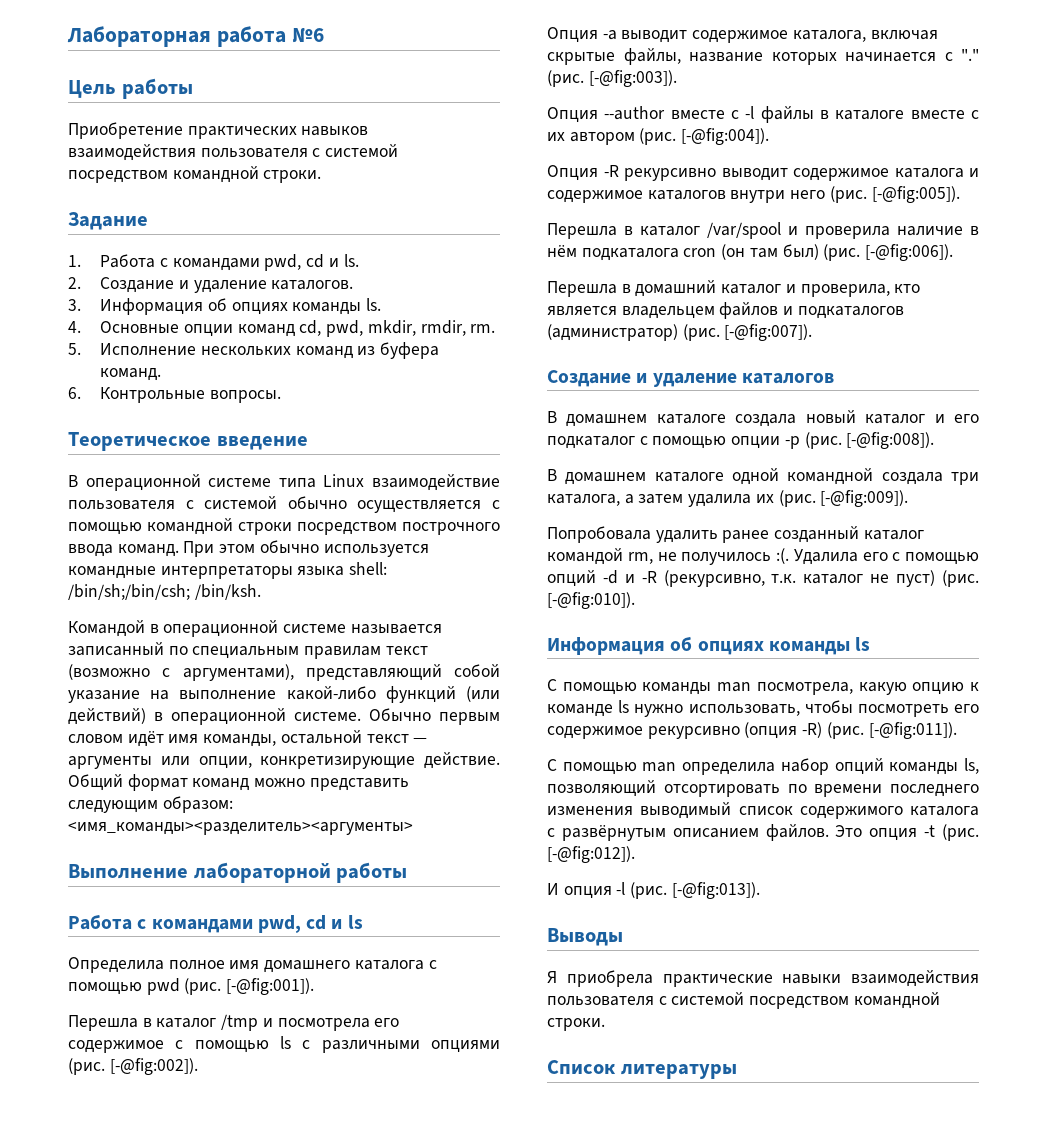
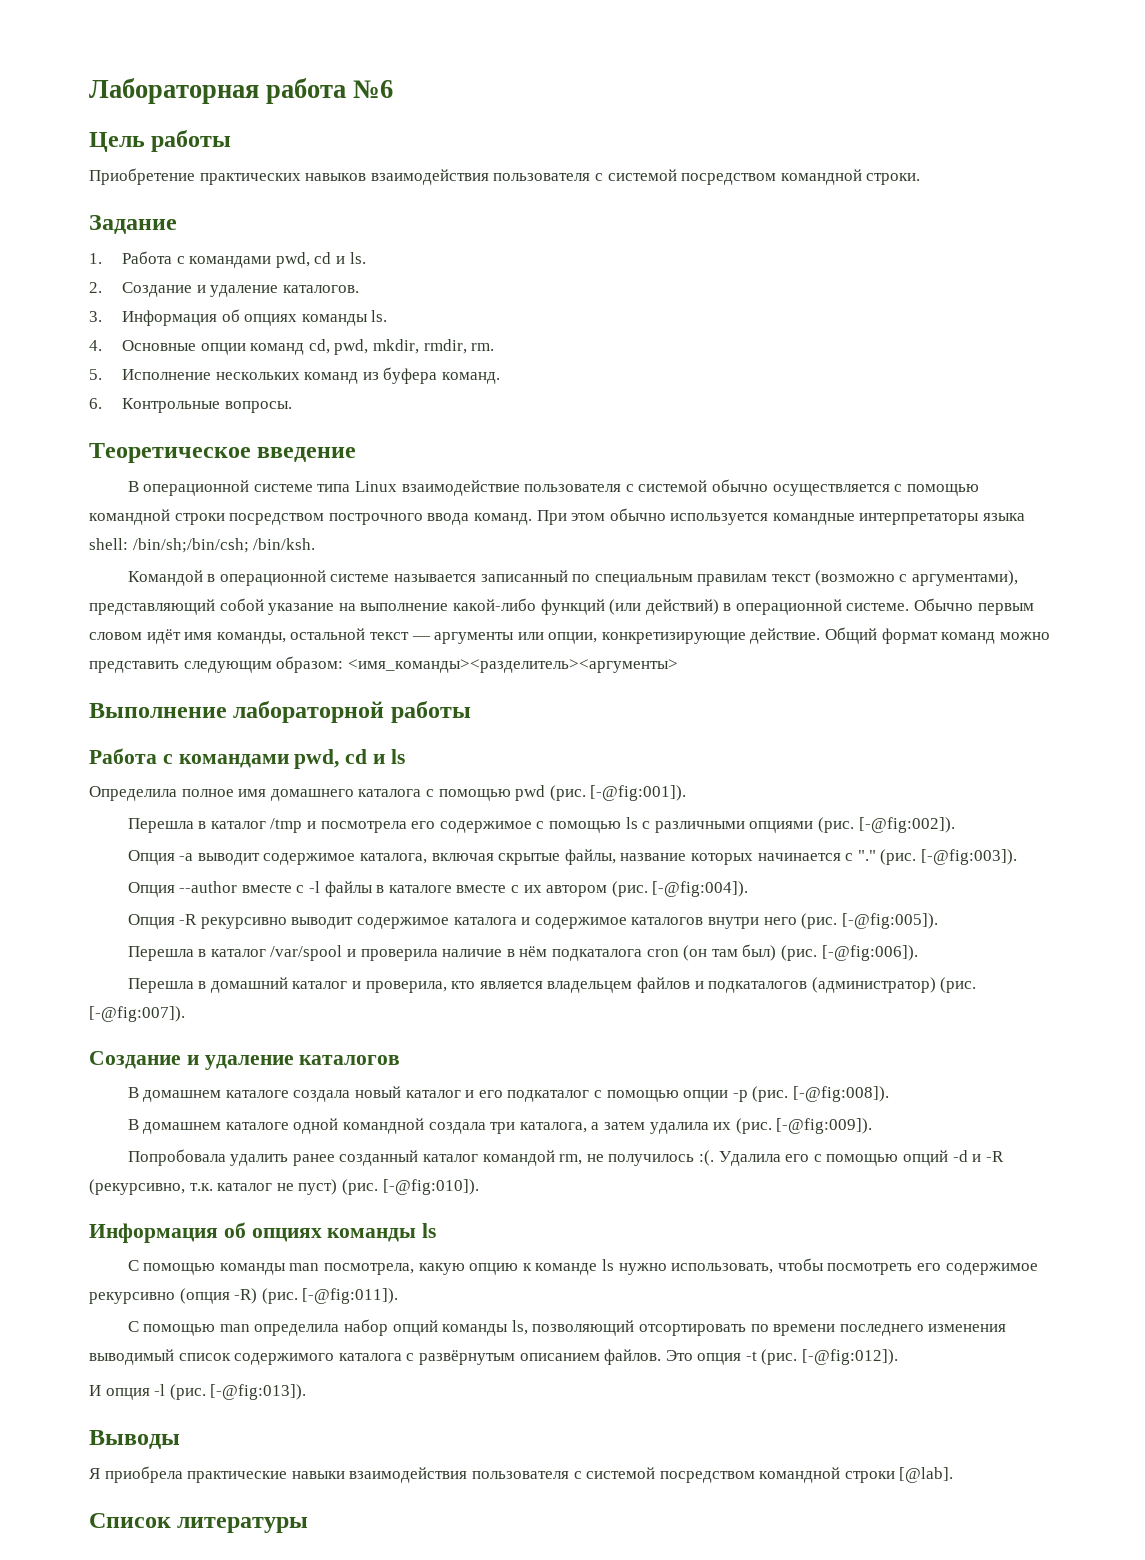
- Я приобрела практические навыки взаимодействия пользователя с системой посредством командной строки.
+ Я приобрела практические навыки взаимодействия пользователя с системой посредством командной строки [@lab].

